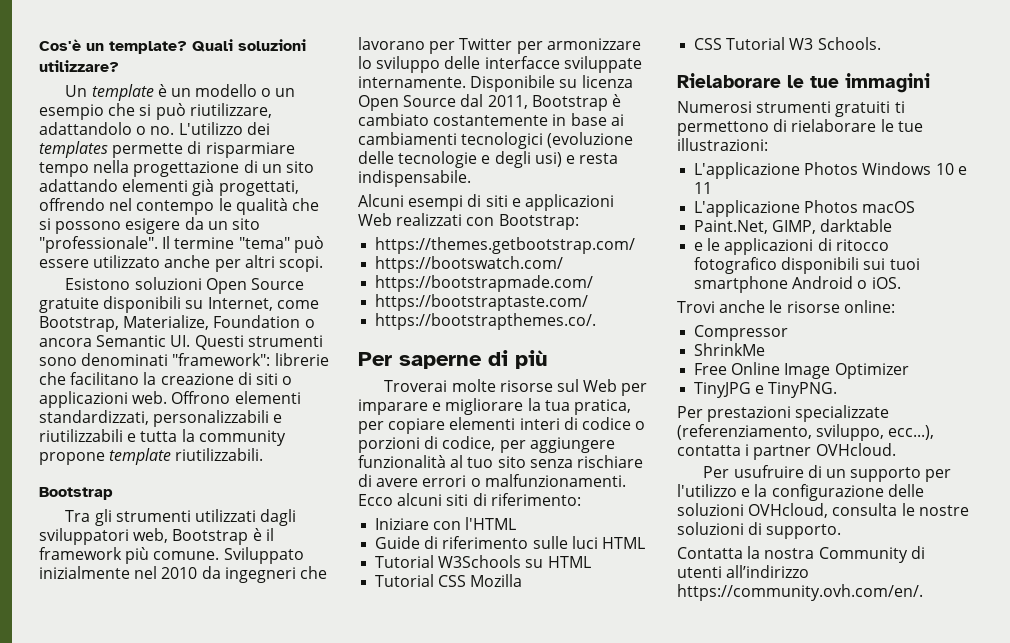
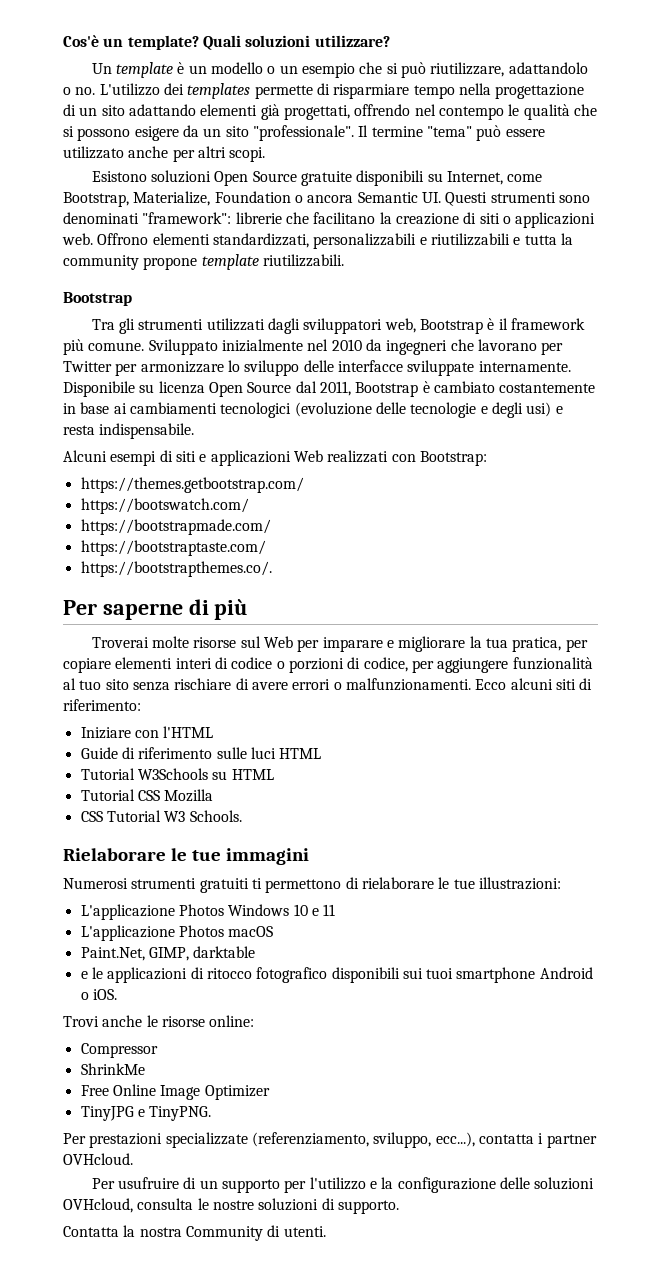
- Contatta la nostra Community di utenti all’indirizzo https://community.ovh.com/en/.
+ Contatta la nostra Community di utenti.

